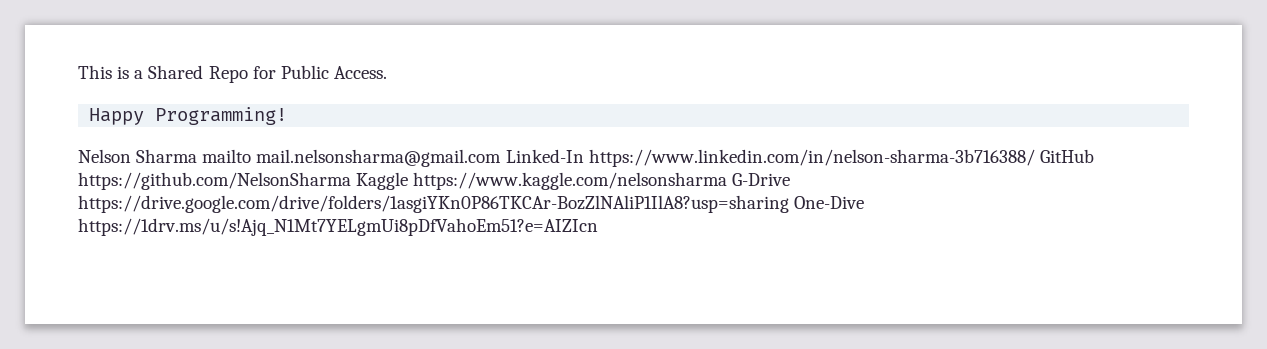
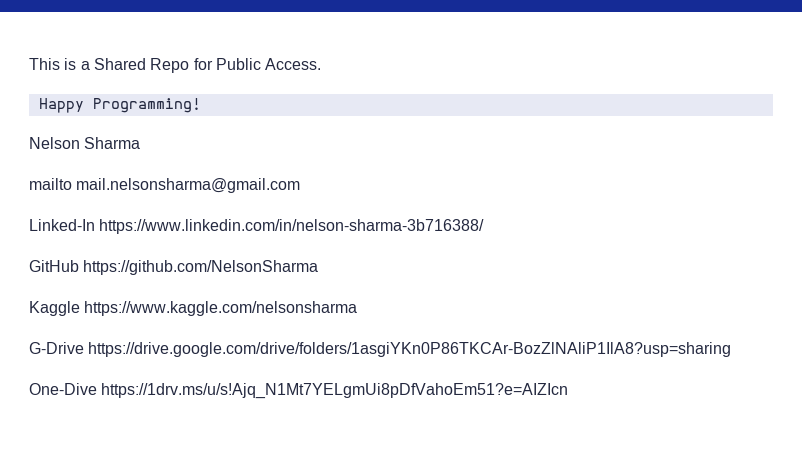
- Nelson Sharma mailto mail.nelsonsharma@gmail.com Linked-In https://www.linkedin.com/in/nelson-sharma-3b716388/ GitHub https://github.com/NelsonSharma Kaggle https://www.kaggle.com/nelsonsharma G-Drive https://drive.google.com/drive/folders/1asgiYKn0P86TKCAr-BozZlNAliP1IlA8?usp=sharing One-Dive https://1drv.ms/u/s!Ajq_N1Mt7YELgmUi8pDfVahoEm51?e=AIZIcn
+ Nelson Sharma
+ mailto mail.nelsonsharma@gmail.com
+ Linked-In https://www.linkedin.com/in/nelson-sharma-3b716388/
+ GitHub https://github.com/NelsonSharma
+ Kaggle https://www.kaggle.com/nelsonsharma
+ G-Drive https://drive.google.com/drive/folders/1asgiYKn0P86TKCAr-BozZlNAliP1IlA8?usp=sharing
+ One-Dive https://1drv.ms/u/s!Ajq_N1Mt7YELgmUi8pDfVahoEm51?e=AIZIcn

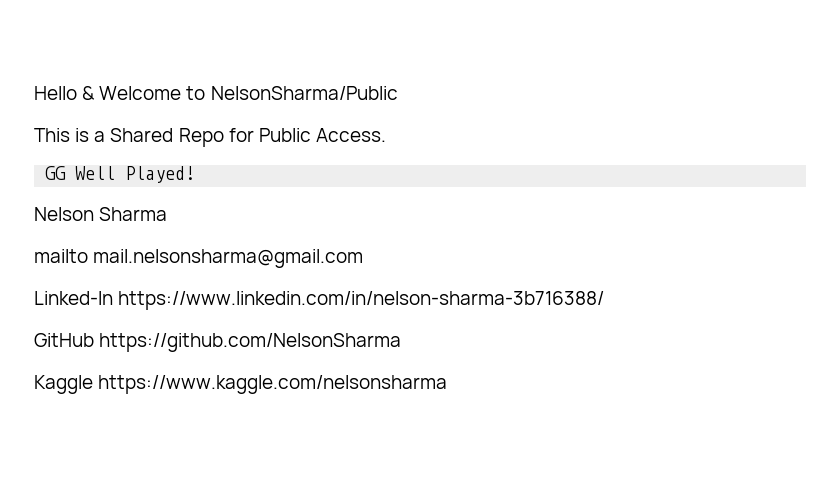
+ Hello & Welcome to NelsonSharma/Public
- Happy Programming!
+ GG Well Played!
- G-Drive https://drive.google.com/drive/folders/1asgiYKn0P86TKCAr-BozZlNAliP1IlA8?usp=sharing
- One-Dive https://1drv.ms/u/s!Ajq_N1Mt7YELgmUi8pDfVahoEm51?e=AIZIcn

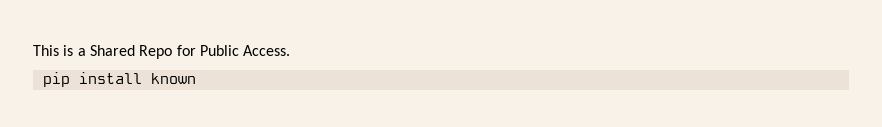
- Hello & Welcome to NelsonSharma/Public
- GG Well Played!
- Nelson Sharma
- mailto mail.nelsonsharma@gmail.com
- Linked-In https://www.linkedin.com/in/nelson-sharma-3b716388/
- GitHub https://github.com/NelsonSharma
- Kaggle https://www.kaggle.com/nelsonsharma
+ pip install known

